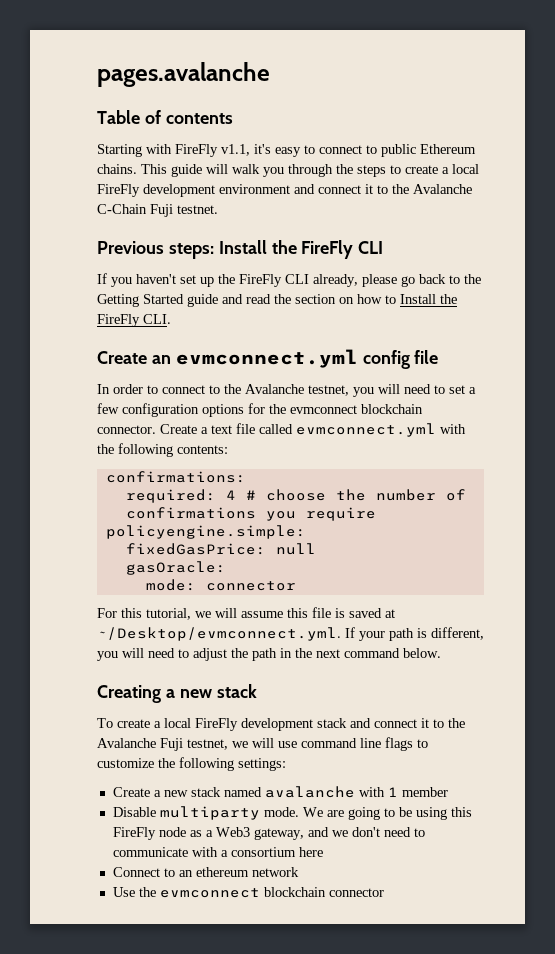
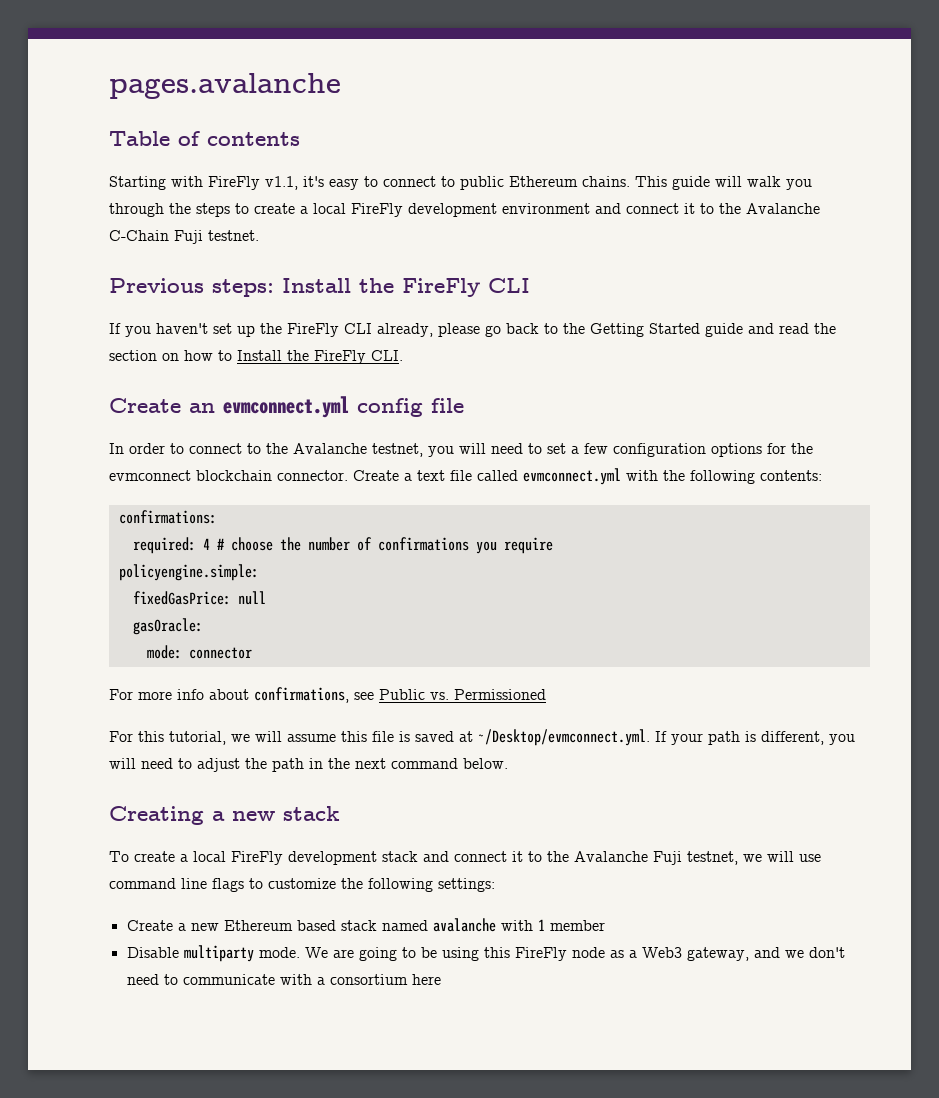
+ For more info about confirmations, see Public vs. Permissioned
- Create a new stack named avalanche with 1 member
+ Create a new Ethereum based stack named avalanche with 1 member
- Connect to an ethereum network
- Use the evmconnect blockchain connector

